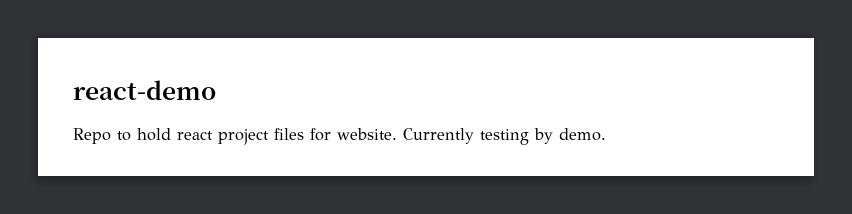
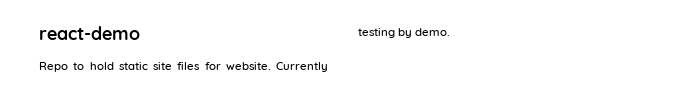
- Repo to hold react project files for website.
+ Repo to hold static site files for website.

